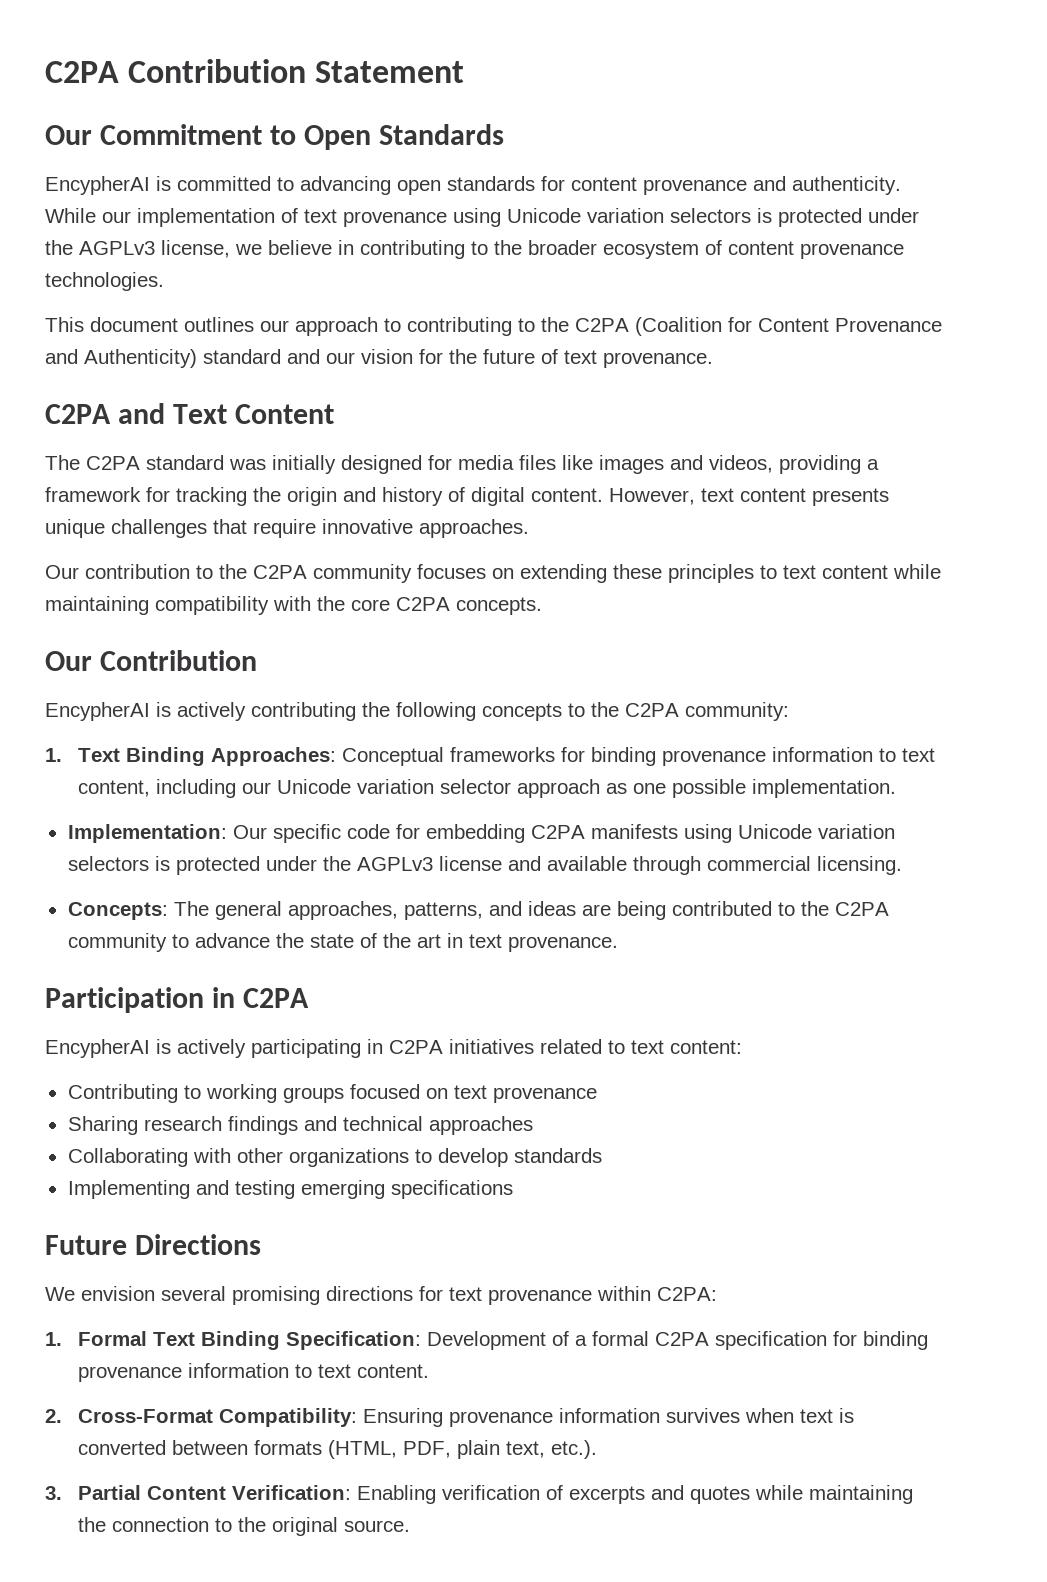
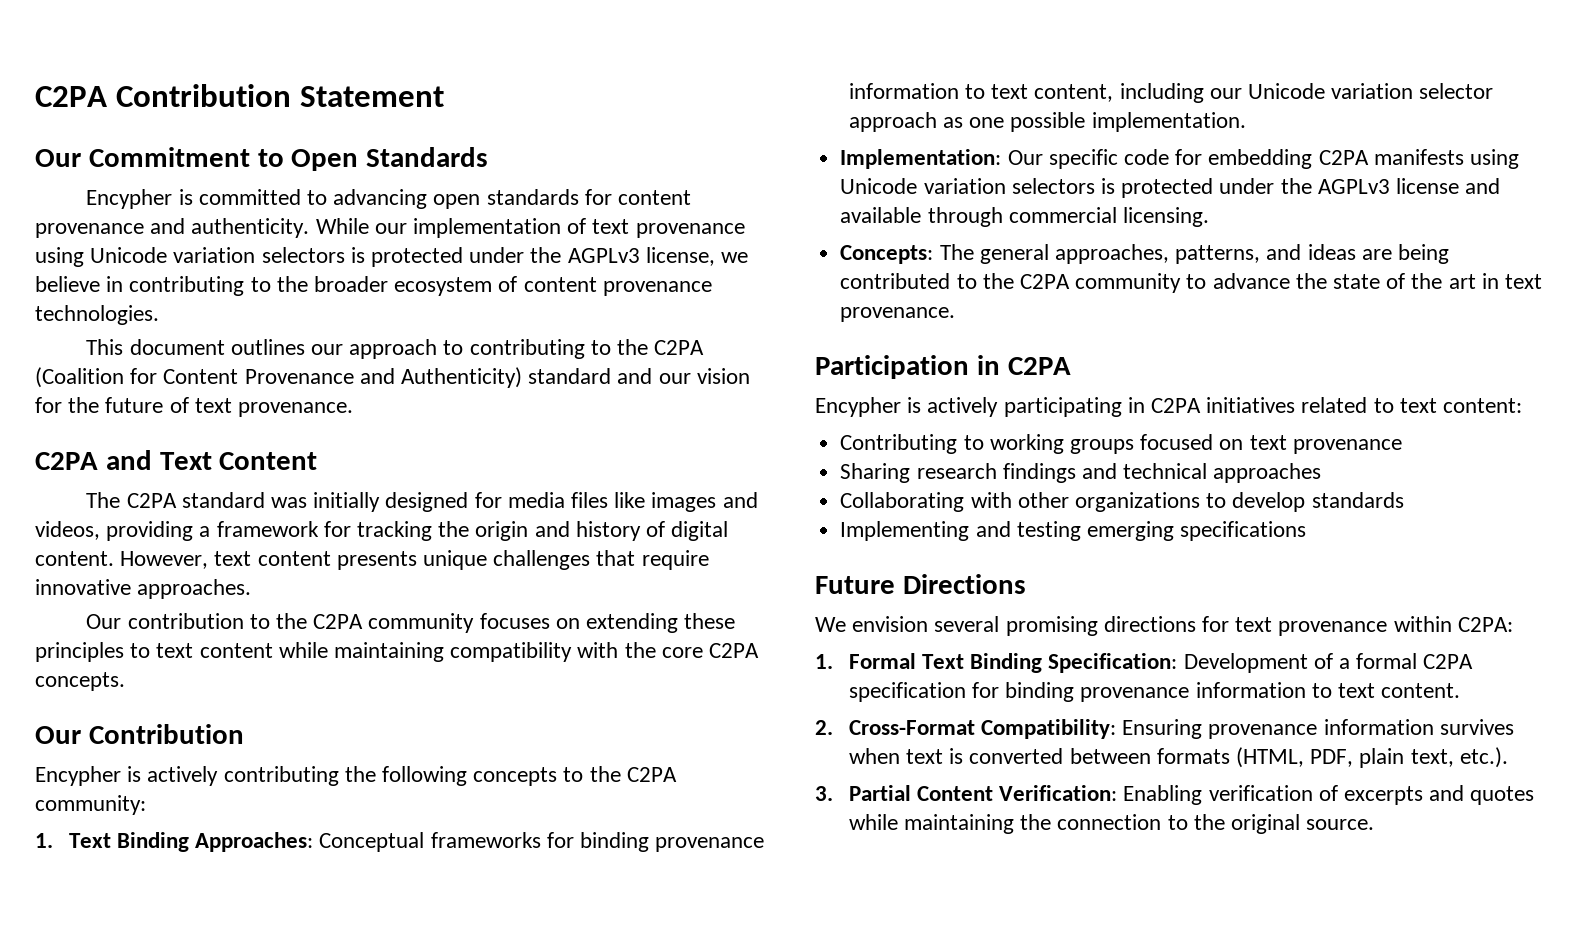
- EncypherAI is committed to advancing open standards for content provenance and authenticity.
+ Encypher is committed to advancing open standards for content provenance and authenticity.
- EncypherAI is actively contributing the following concepts to the C2PA community:
+ Encypher is actively contributing the following concepts to the C2PA community:
- EncypherAI is actively participating in C2PA initiatives related to text content:
+ Encypher is actively participating in C2PA initiatives related to text content:

